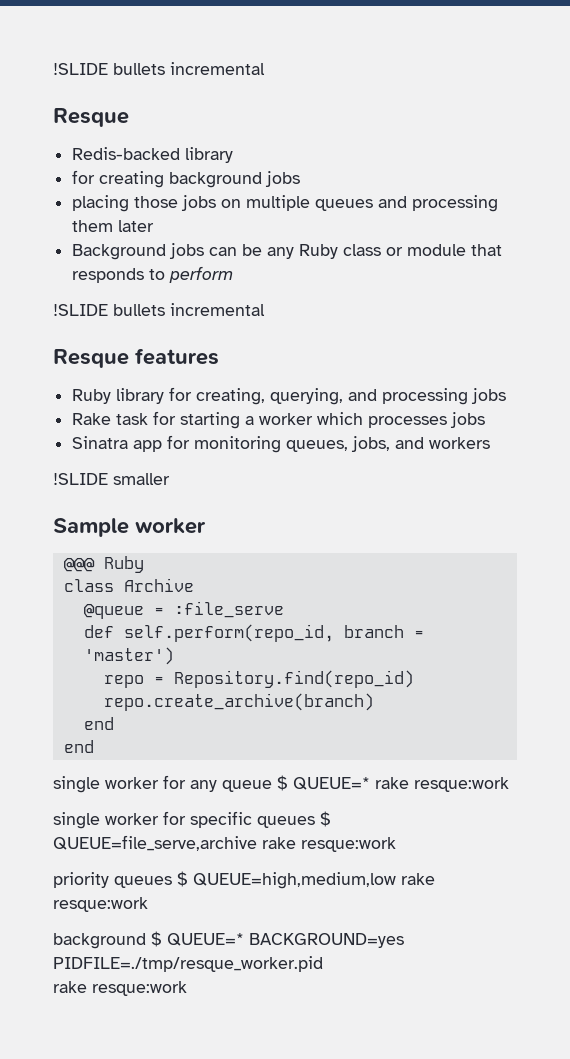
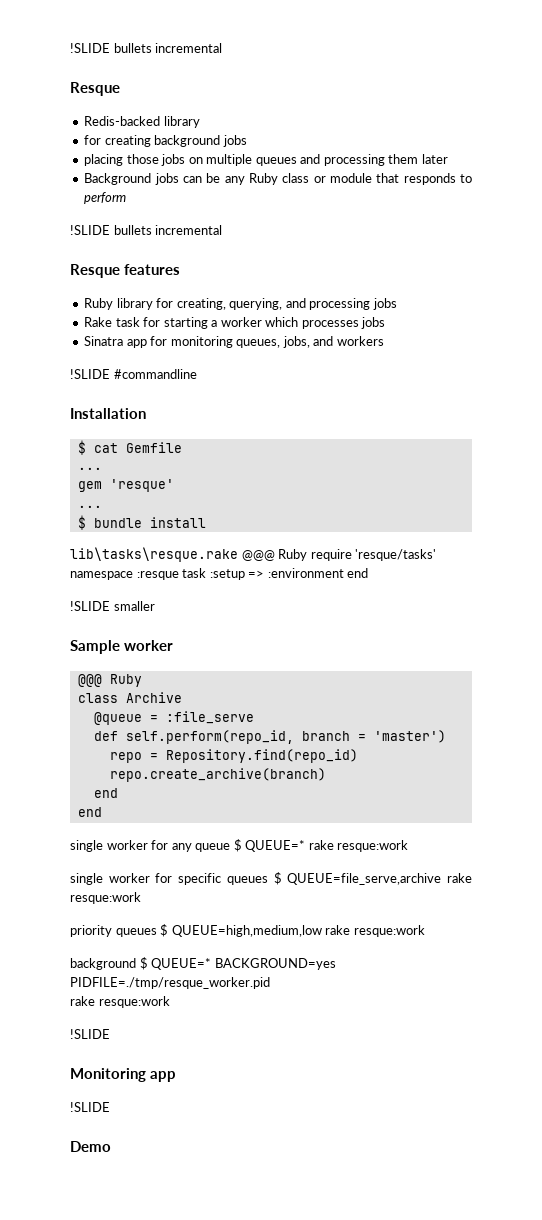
+ !SLIDE #commandline
+ Installation
+ $ cat Gemfile
+ ...
+ gem 'resque'
+ ...
+ $ bundle install
+ lib\tasks\resque.rake @@@ Ruby require 'resque/tasks' namespace :resque task :setup => :environment end
  background $ QUEUE=* BACKGROUND=yes PIDFILE=./tmp/resque_worker.pid
  rake resque:work
+ !SLIDE
+ Monitoring app
+ !SLIDE
+ Demo

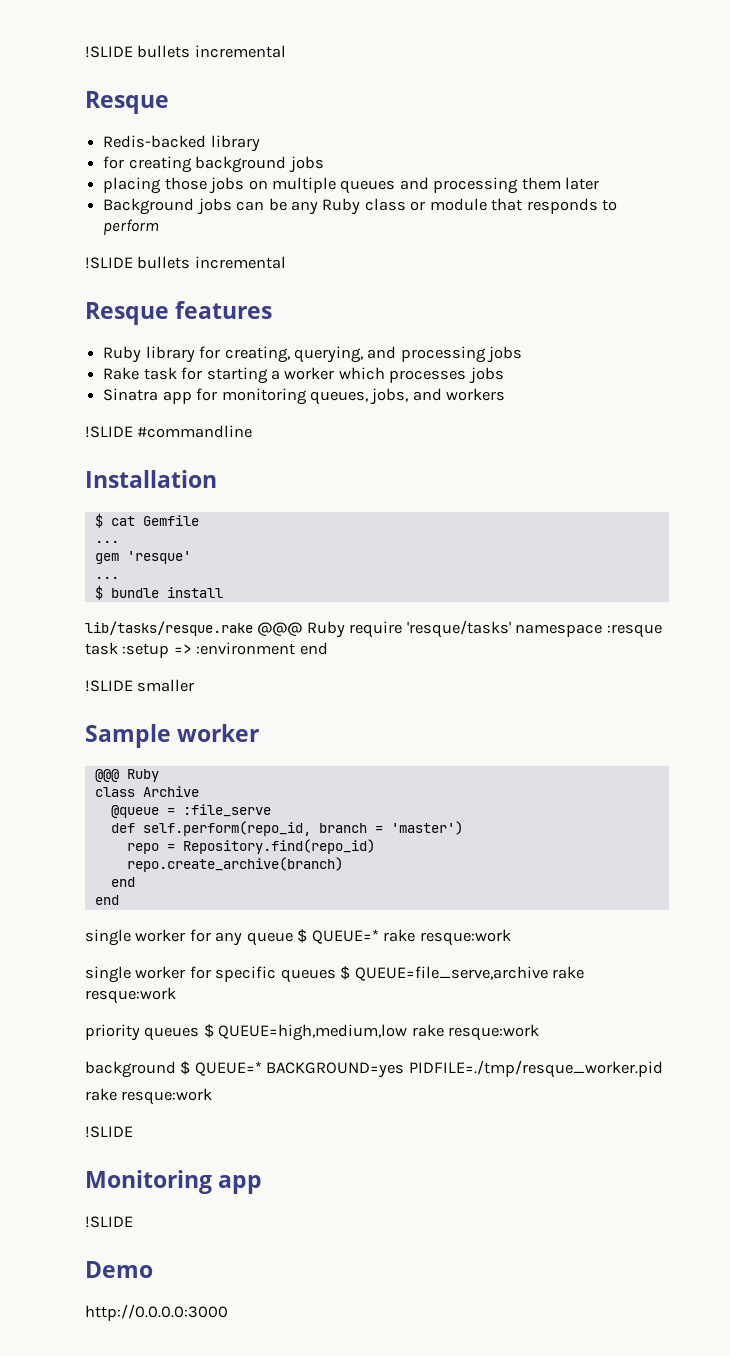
- lib\tasks\resque.rake @@@ Ruby require 'resque/tasks' namespace :resque task :setup => :environment end
+ lib/tasks/resque.rake @@@ Ruby require 'resque/tasks' namespace :resque task :setup => :environment end
+ http://0.0.0.0:3000

